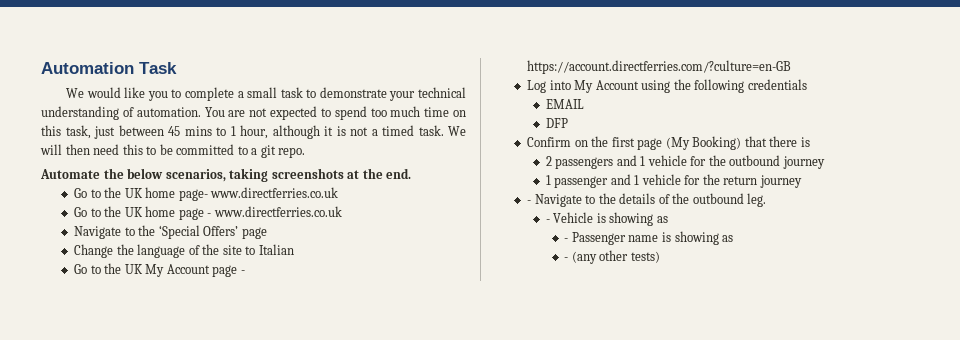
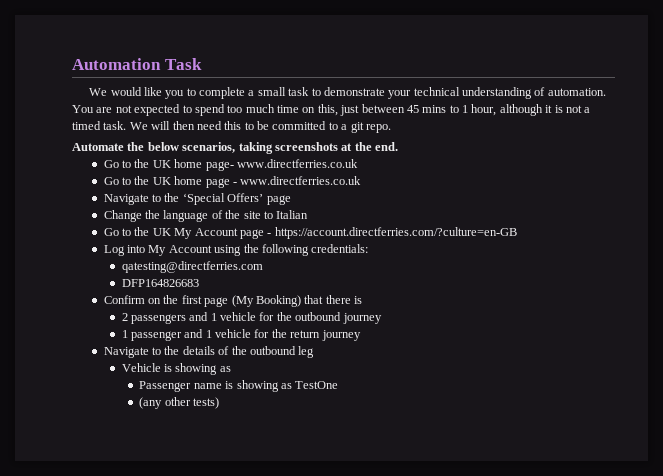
- You are not expected to spend too much time on this task, just between 45 mins to 1 hour, although it is not a timed task.
+ You are not expected to spend too much time on this, just between 45 mins to 1 hour, although it is not a timed task.
- Log into My Account using the following credentials
- EMAIL
- DFP
+ Log into My Account using the following credentials:
+ qatesting@directferries.com
+ DFP164826683
- - Navigate to the details of the outbound leg.
- - Vehicle is showing as
+ Navigate to the details of the outbound leg
+ Vehicle is showing as
- - Passenger name is showing as
- - (any other tests)
+ Passenger name is showing as TestOne
+ (any other tests)

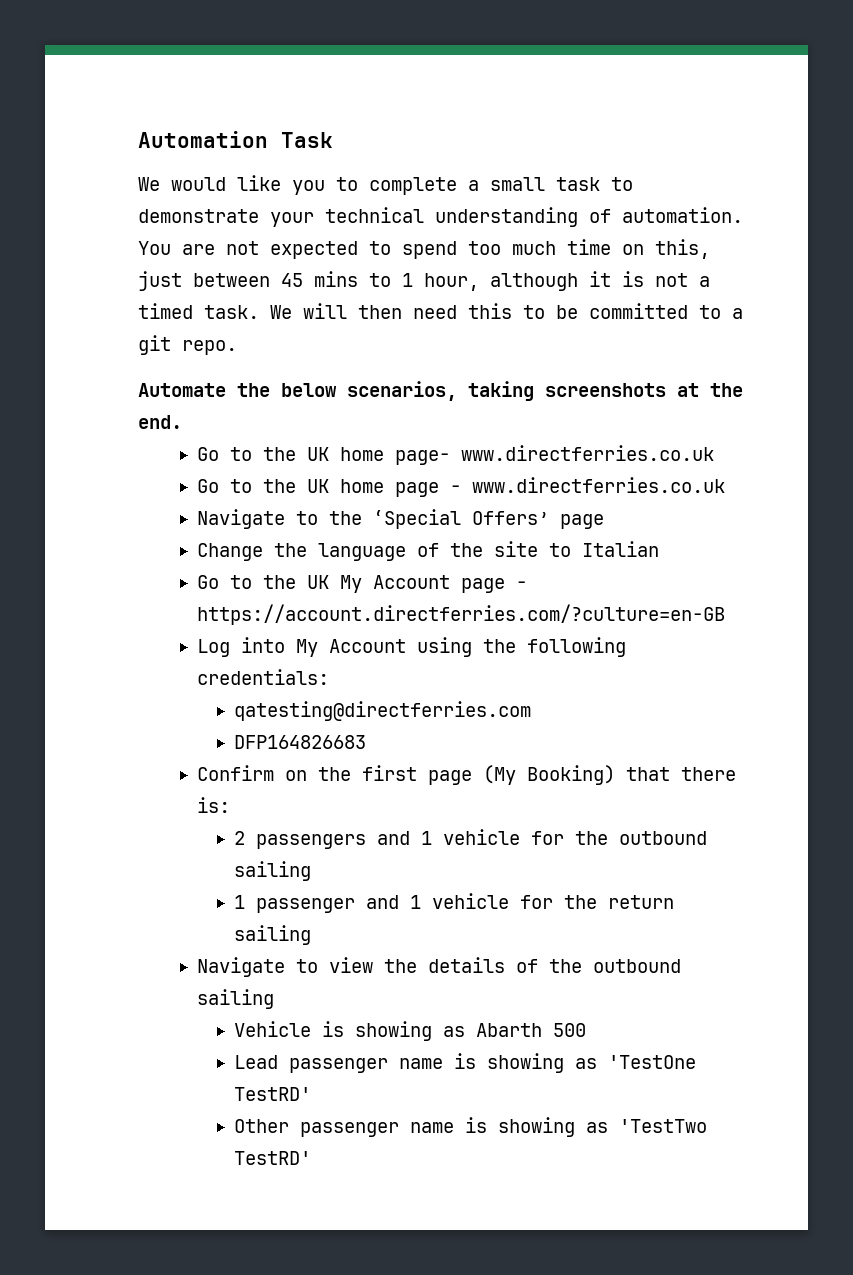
- Confirm on the first page (My Booking) that there is
+ Confirm on the first page (My Booking) that there is:
- 2 passengers and 1 vehicle for the outbound journey
+ 2 passengers and 1 vehicle for the outbound sailing
- 1 passenger and 1 vehicle for the return journey
- Navigate to the details of the outbound leg
+ 1 passenger and 1 vehicle for the return sailing
+ Navigate to view the details of the outbound sailing
- Vehicle is showing as
- Passenger name is showing as TestOne
- (any other tests)
+ Vehicle is showing as Abarth 500
+ Lead passenger name is showing as 'TestOne TestRD'
+ Other passenger name is showing as 'TestTwo TestRD'

